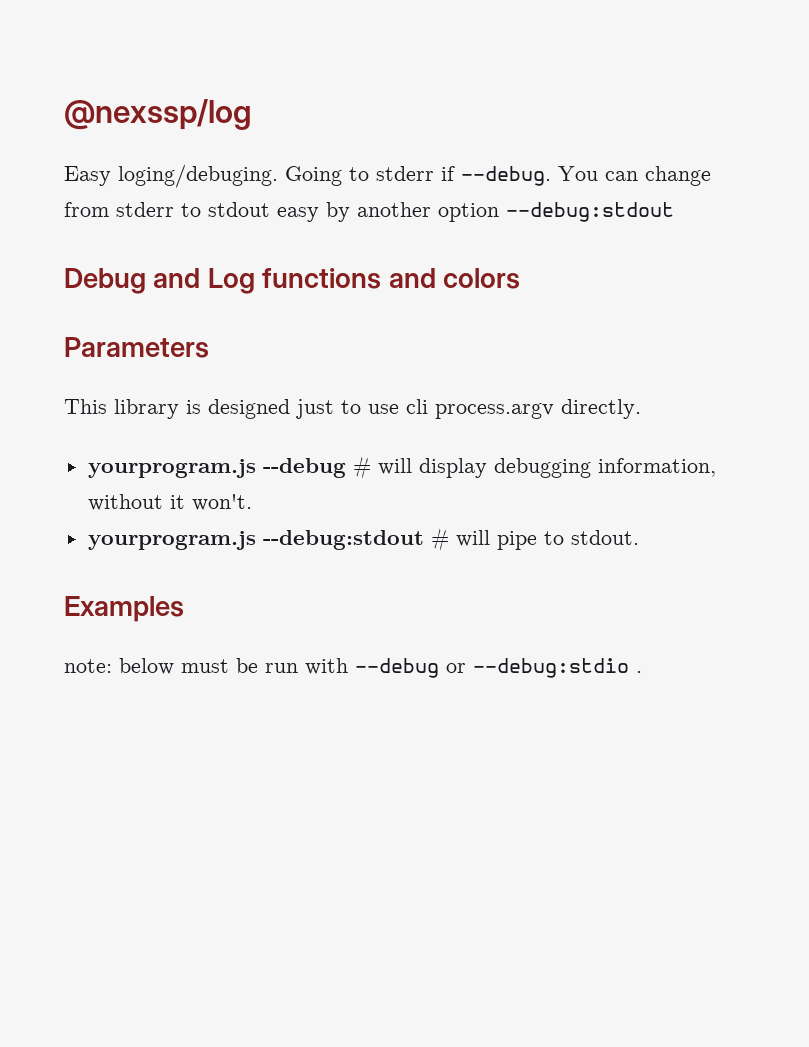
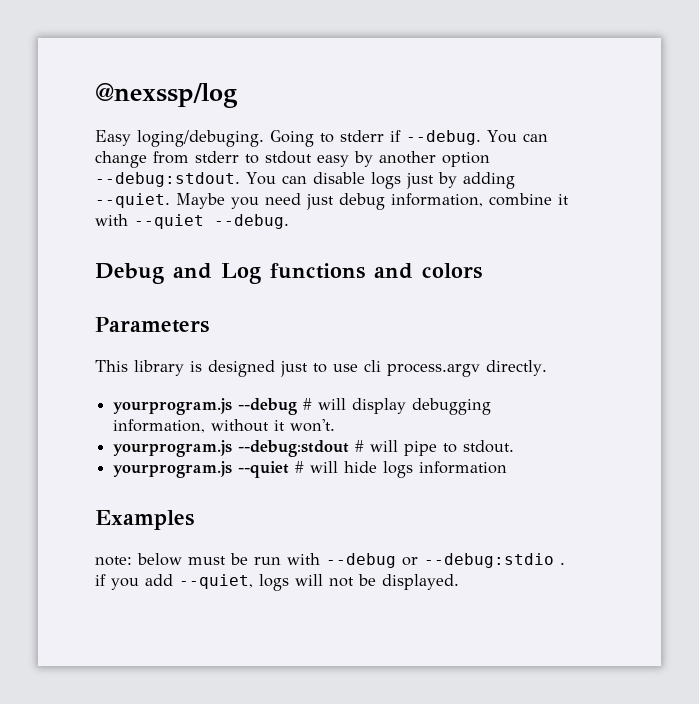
- You can change from stderr to stdout easy by another option --debug:stdout
+ You can change from stderr to stdout easy by another option --debug:stdout. You can disable logs just by adding --quiet. Maybe you need just debug information, combine it with --quiet --debug.
+ yourprogram.js --quiet # will hide logs information
- note: below must be run with --debug or --debug:stdio .
+ note: below must be run with --debug or --debug:stdio . if you add --quiet, logs will not be displayed.

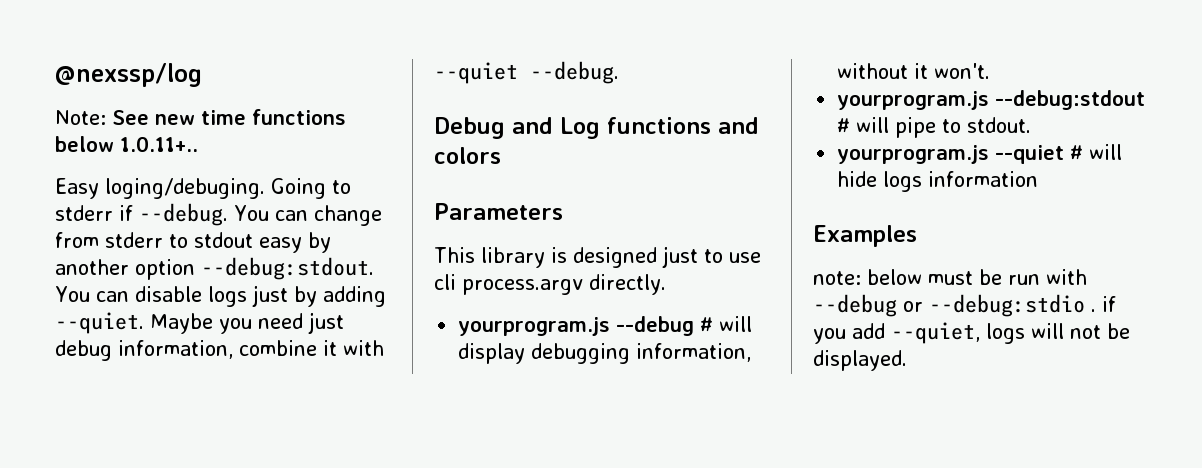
+ Note: See new time functions below 1.0.11+..

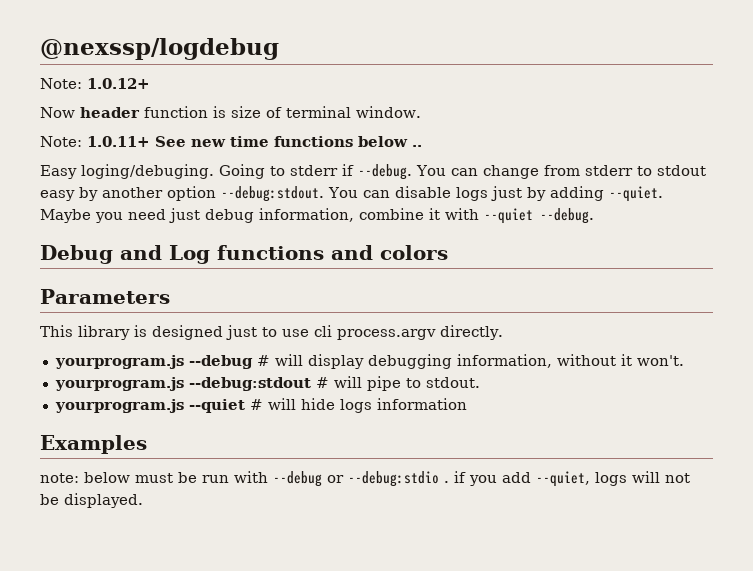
- @nexssp/log
- Note: See new time functions below 1.0.11+..
+ @nexssp/logdebug
+ Note: 1.0.12+
+ Now header function is size of terminal window.
+ Note: 1.0.11+ See new time functions below ..

